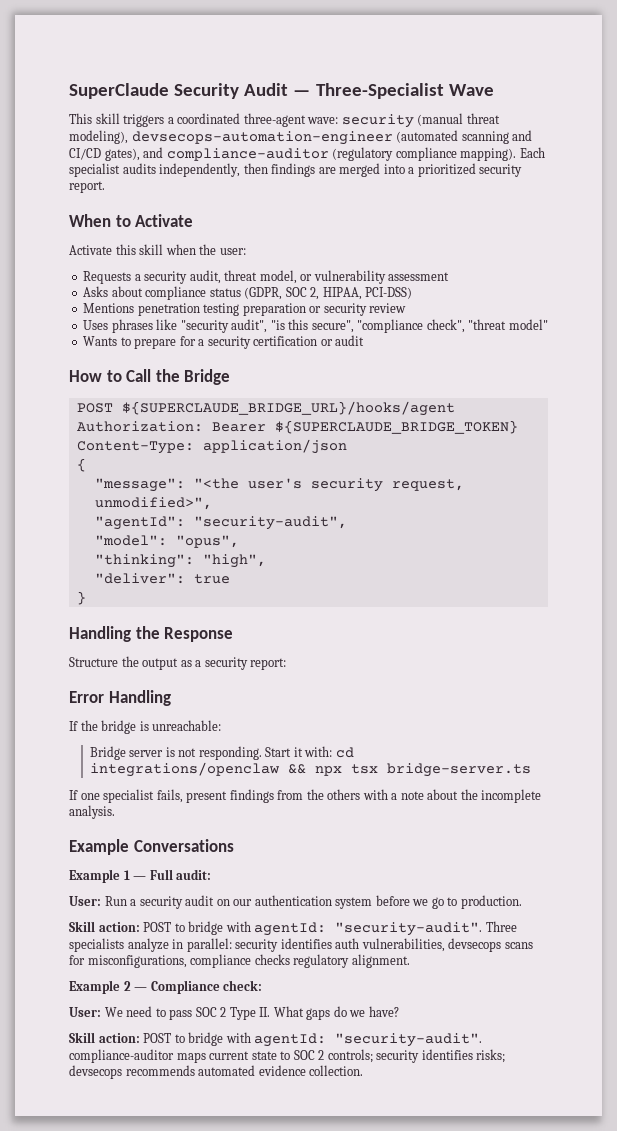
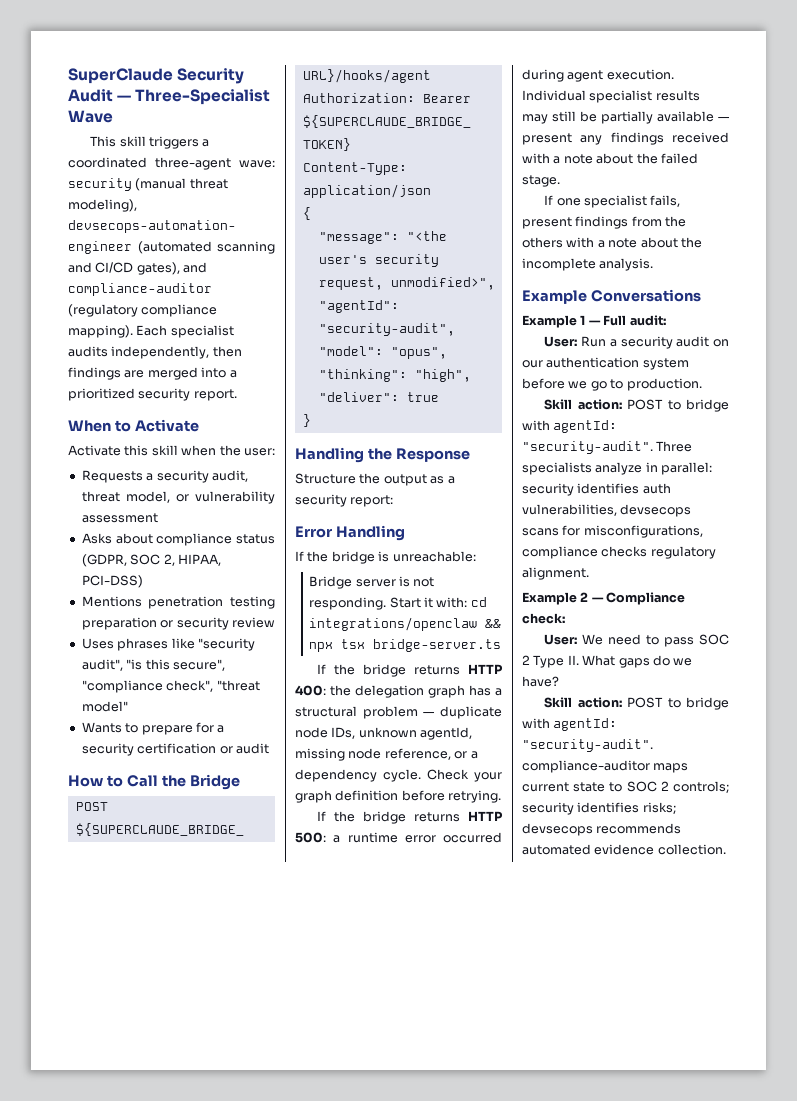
+ If the bridge returns HTTP 400: the delegation graph has a structural problem — duplicate node IDs, unknown agentId, missing node reference, or a dependency cycle. Check your graph definition before retrying.
+ If the bridge returns HTTP 500: a runtime error occurred during agent execution. Individual specialist results may still be partially available — present any findings received with a note about the failed stage.

